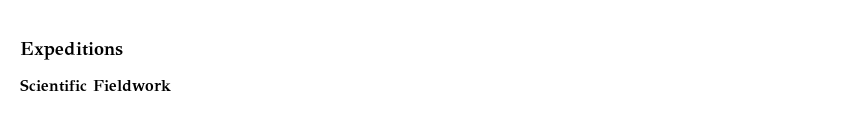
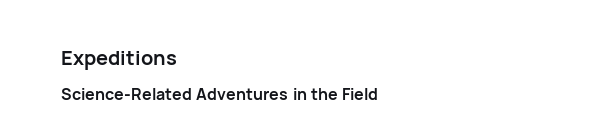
- Scientific Fieldwork
+ Science-Related Adventures in the Field

